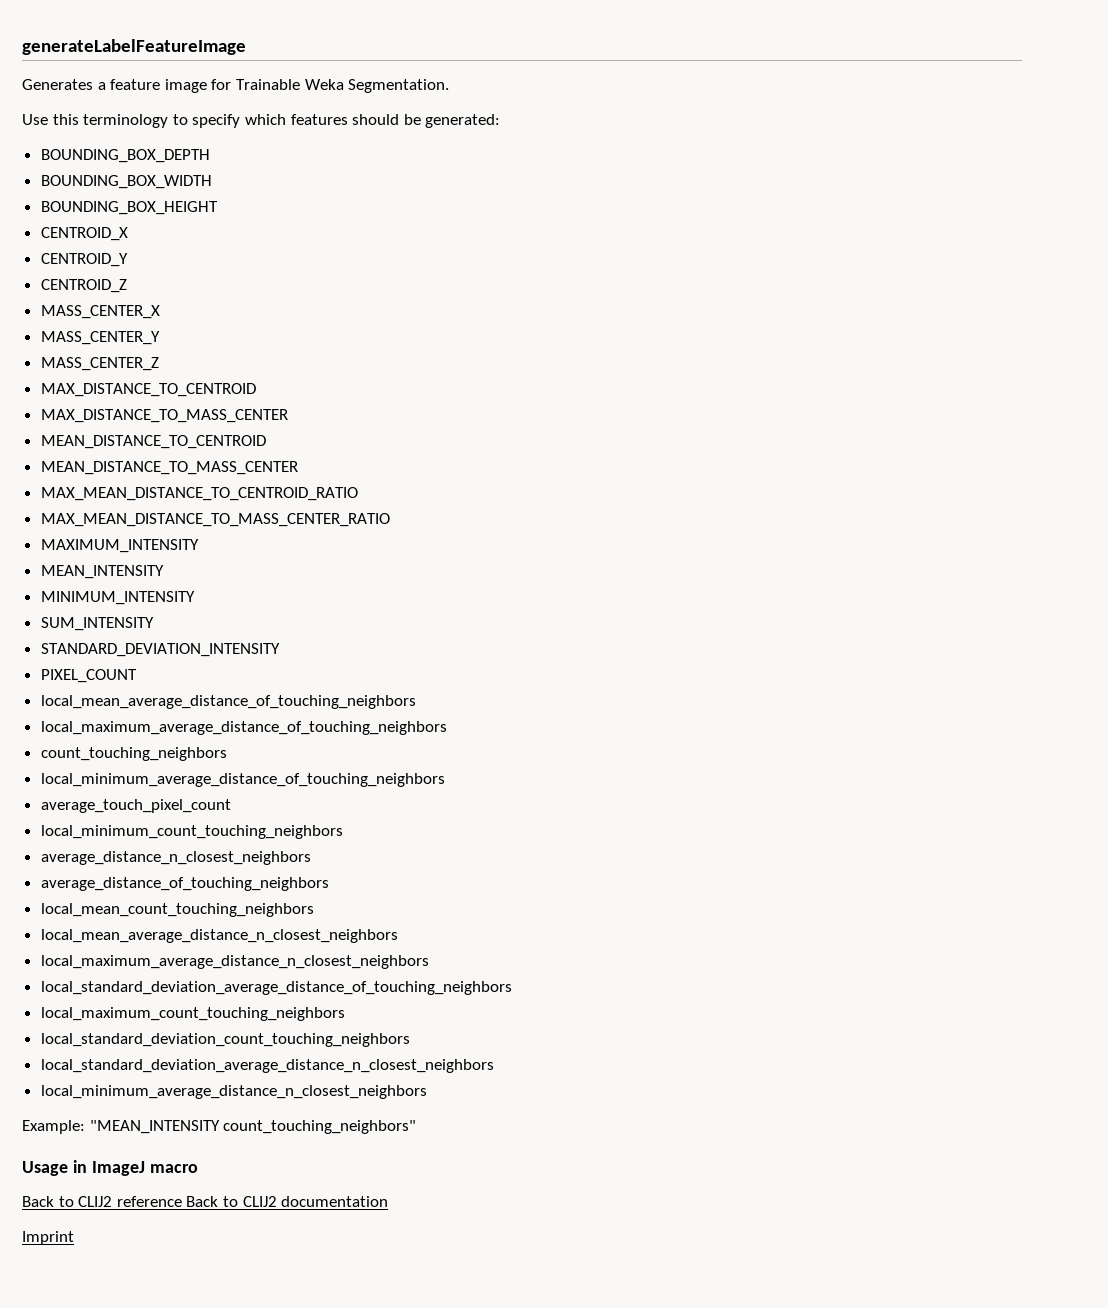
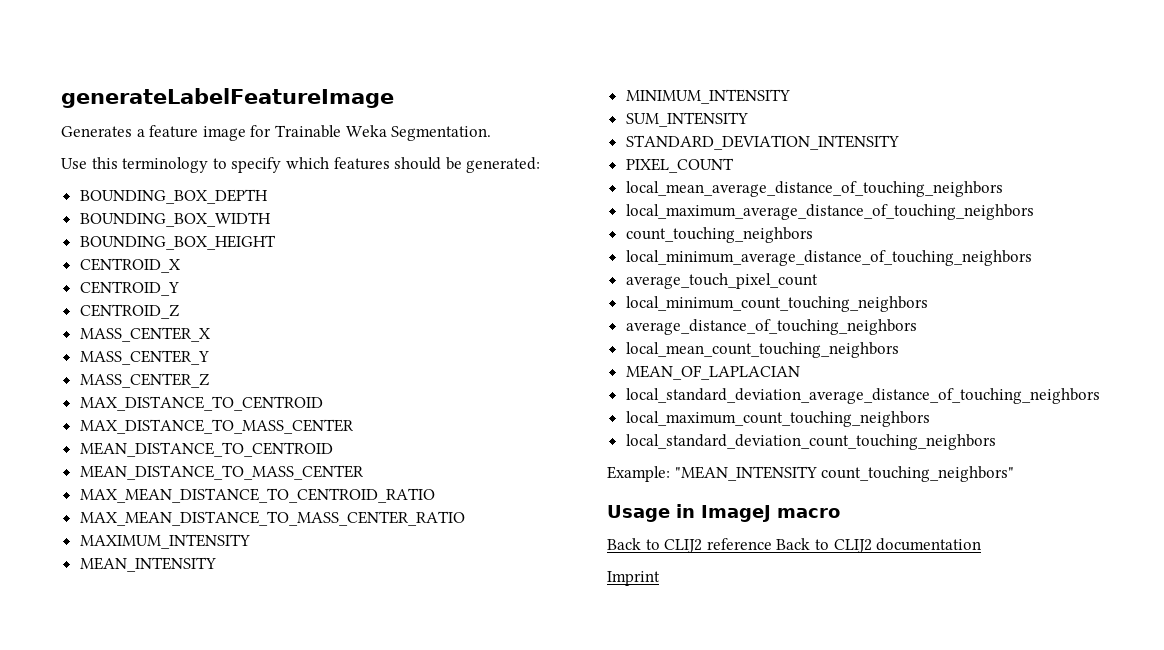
- average_distance_n_closest_neighbors
- local_mean_average_distance_n_closest_neighbors
- local_maximum_average_distance_n_closest_neighbors
+ MEAN_OF_LAPLACIAN
- local_standard_deviation_average_distance_n_closest_neighbors
- local_minimum_average_distance_n_closest_neighbors

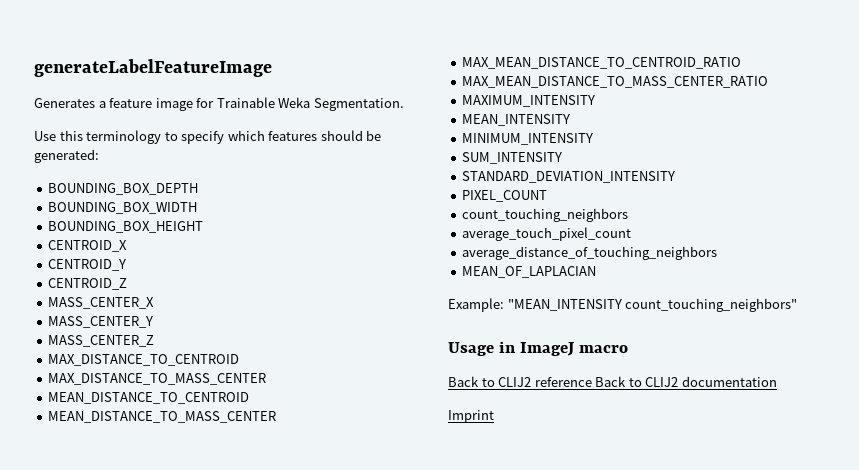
- local_mean_average_distance_of_touching_neighbors
- local_maximum_average_distance_of_touching_neighbors
- local_minimum_average_distance_of_touching_neighbors
- local_minimum_count_touching_neighbors
- local_mean_count_touching_neighbors
- local_standard_deviation_average_distance_of_touching_neighbors
- local_maximum_count_touching_neighbors
- local_standard_deviation_count_touching_neighbors

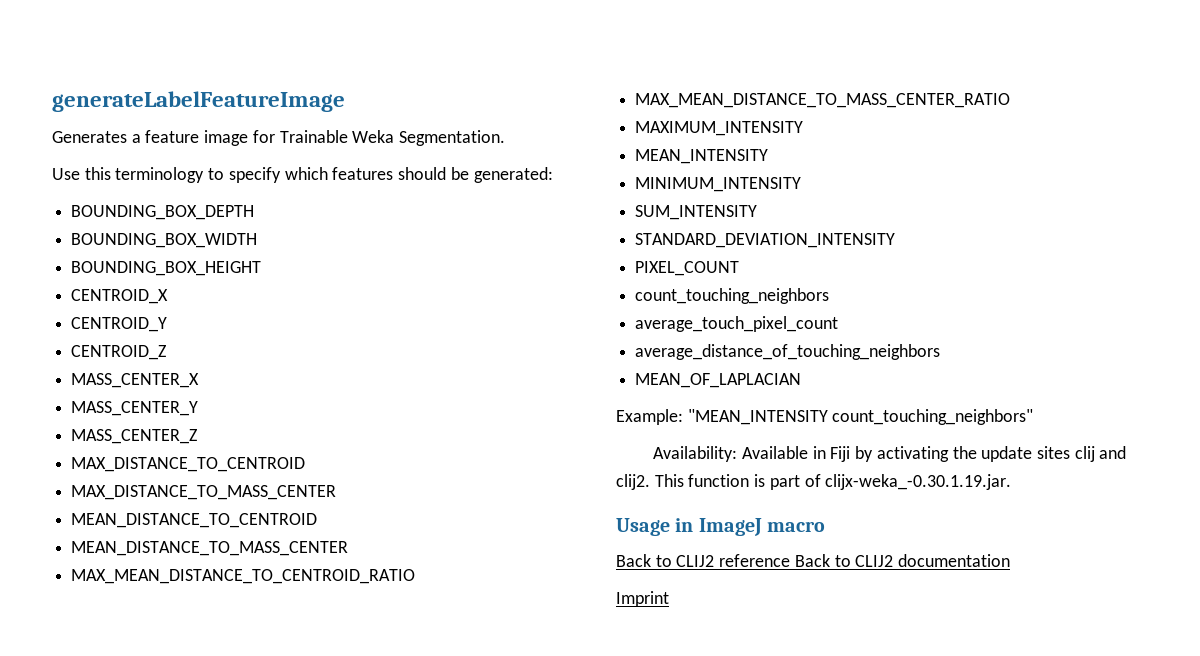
+ Availability: Available in Fiji by activating the update sites clij and clij2. This function is part of clijx-weka_-0.30.1.19.jar.

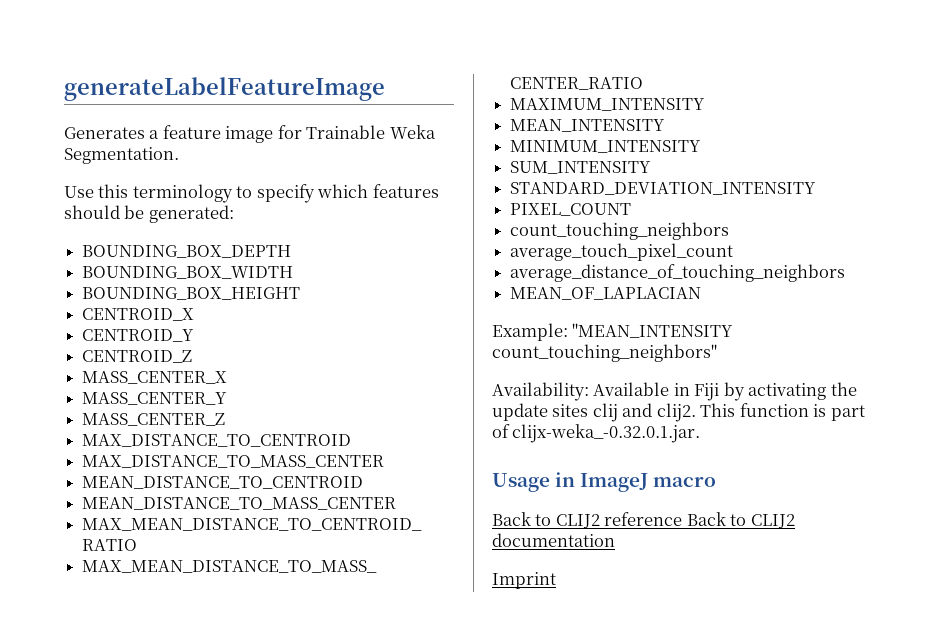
- This function is part of clijx-weka_-0.30.1.19.jar.
+ This function is part of clijx-weka_-0.32.0.1.jar.

